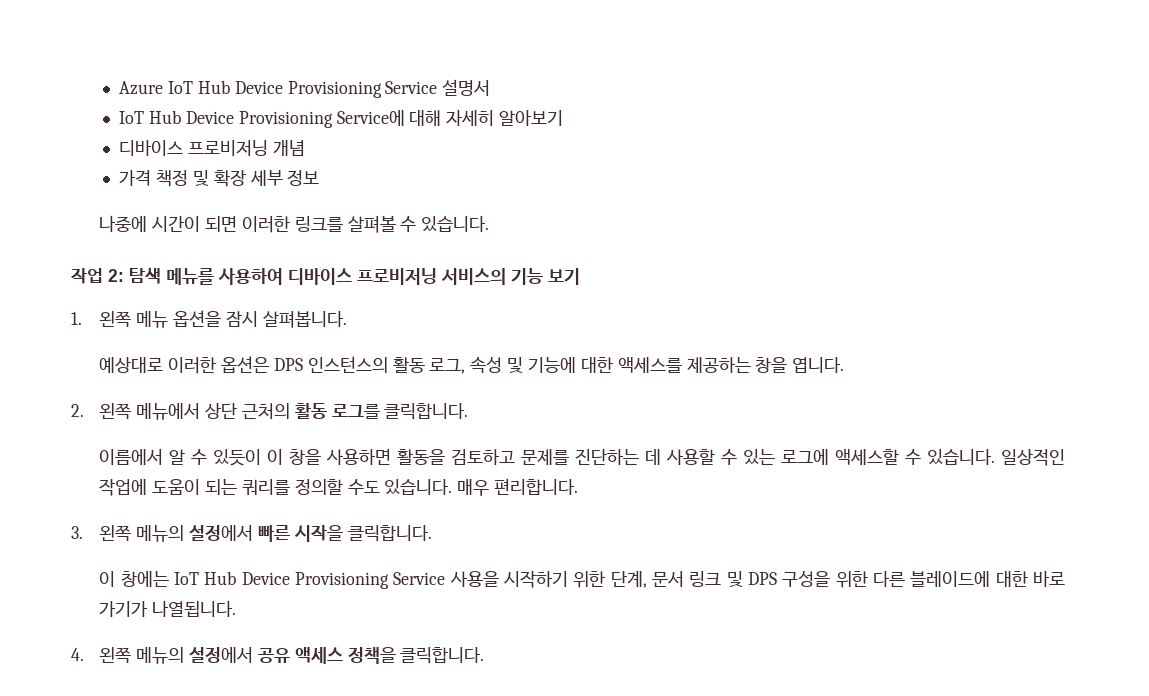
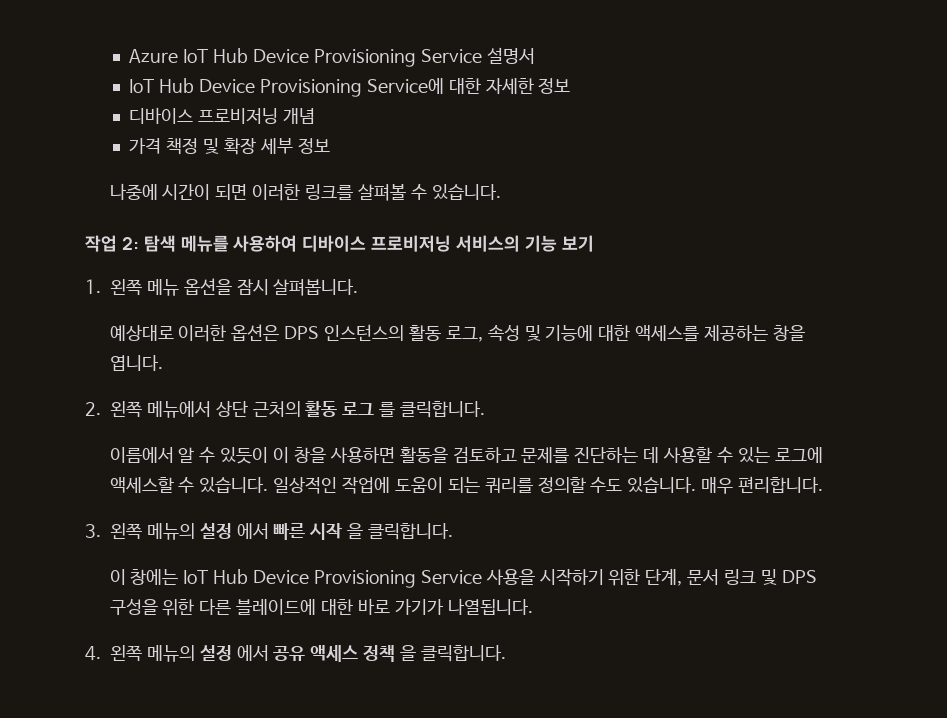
- IoT Hub Device Provisioning Service에 대해 자세히 알아보기
+ IoT Hub Device Provisioning Service에 대한 자세한 정보
- 2. 왼쪽 메뉴에서 상단 근처의 활동 로그를 클릭합니다.
+ 2. 왼쪽 메뉴에서 상단 근처의 활동 로그 를 클릭합니다.
- 3. 왼쪽 메뉴의 설정에서 빠른 시작을 클릭합니다.
+ 3. 왼쪽 메뉴의 설정 에서 빠른 시작 을 클릭합니다.
- 4. 왼쪽 메뉴의 설정에서 공유 액세스 정책을 클릭합니다.
+ 4. 왼쪽 메뉴의 설정 에서 공유 액세스 정책 을 클릭합니다.

